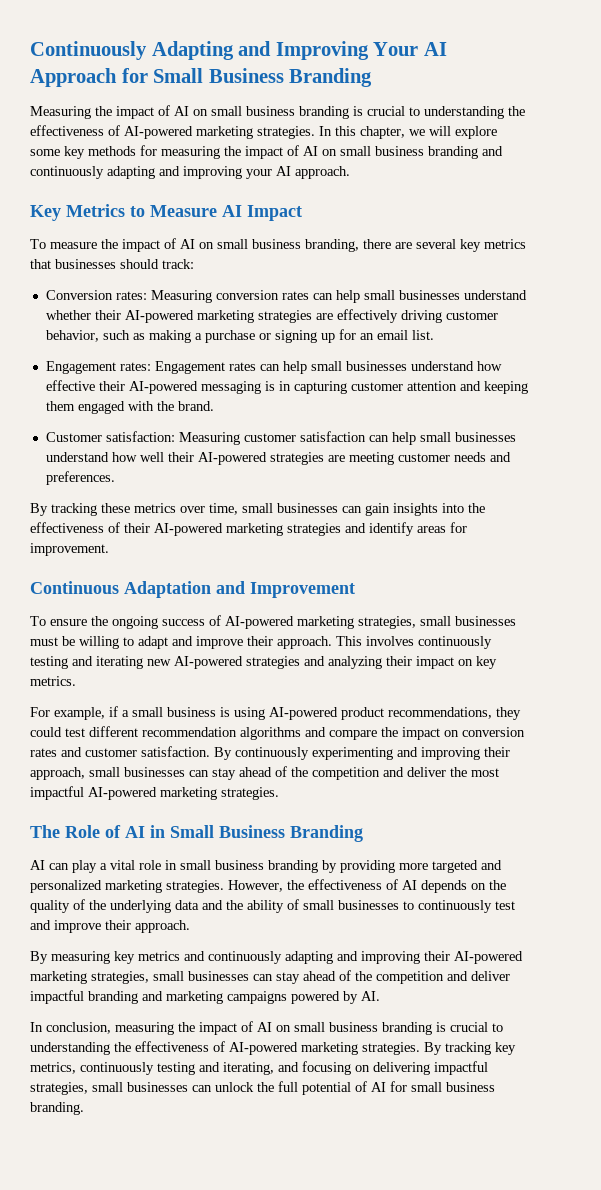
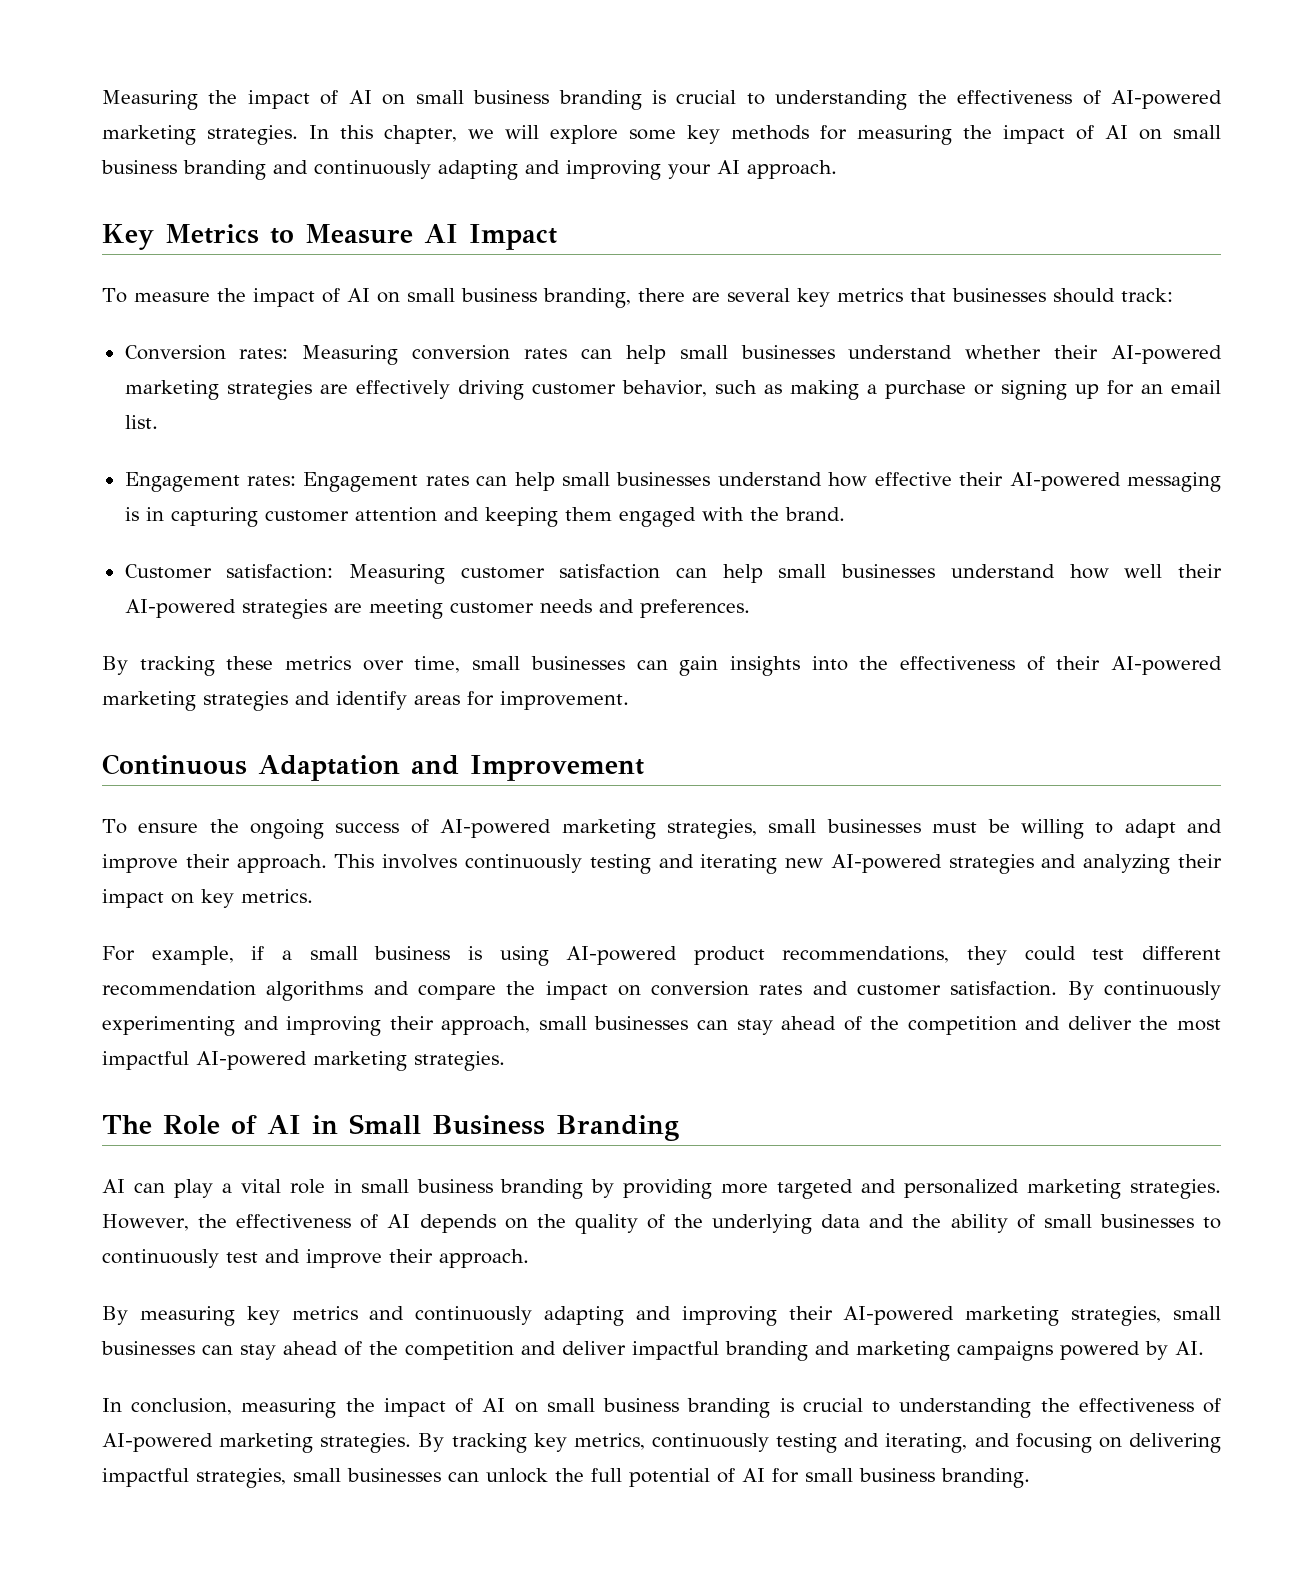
- Continuously Adapting and Improving Your AI Approach for Small Business Branding

